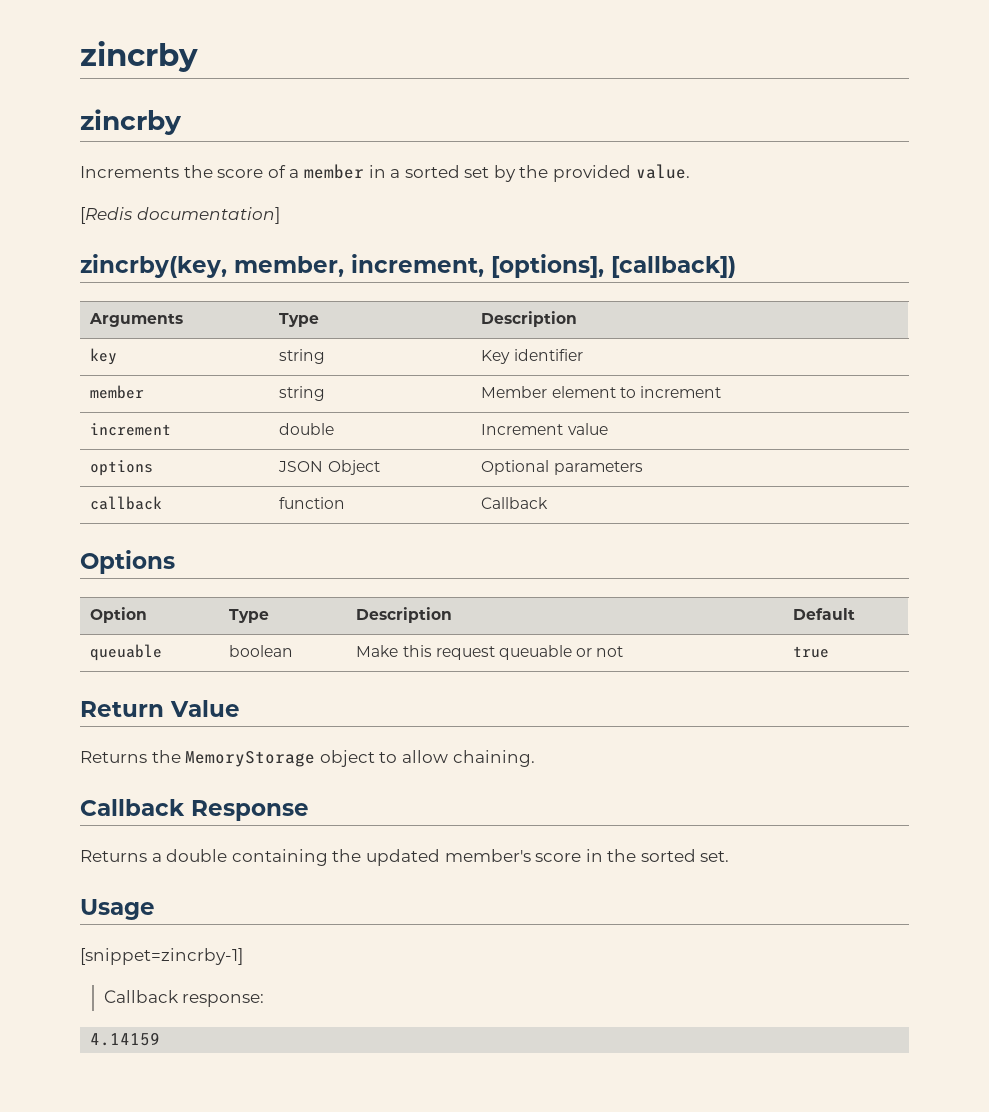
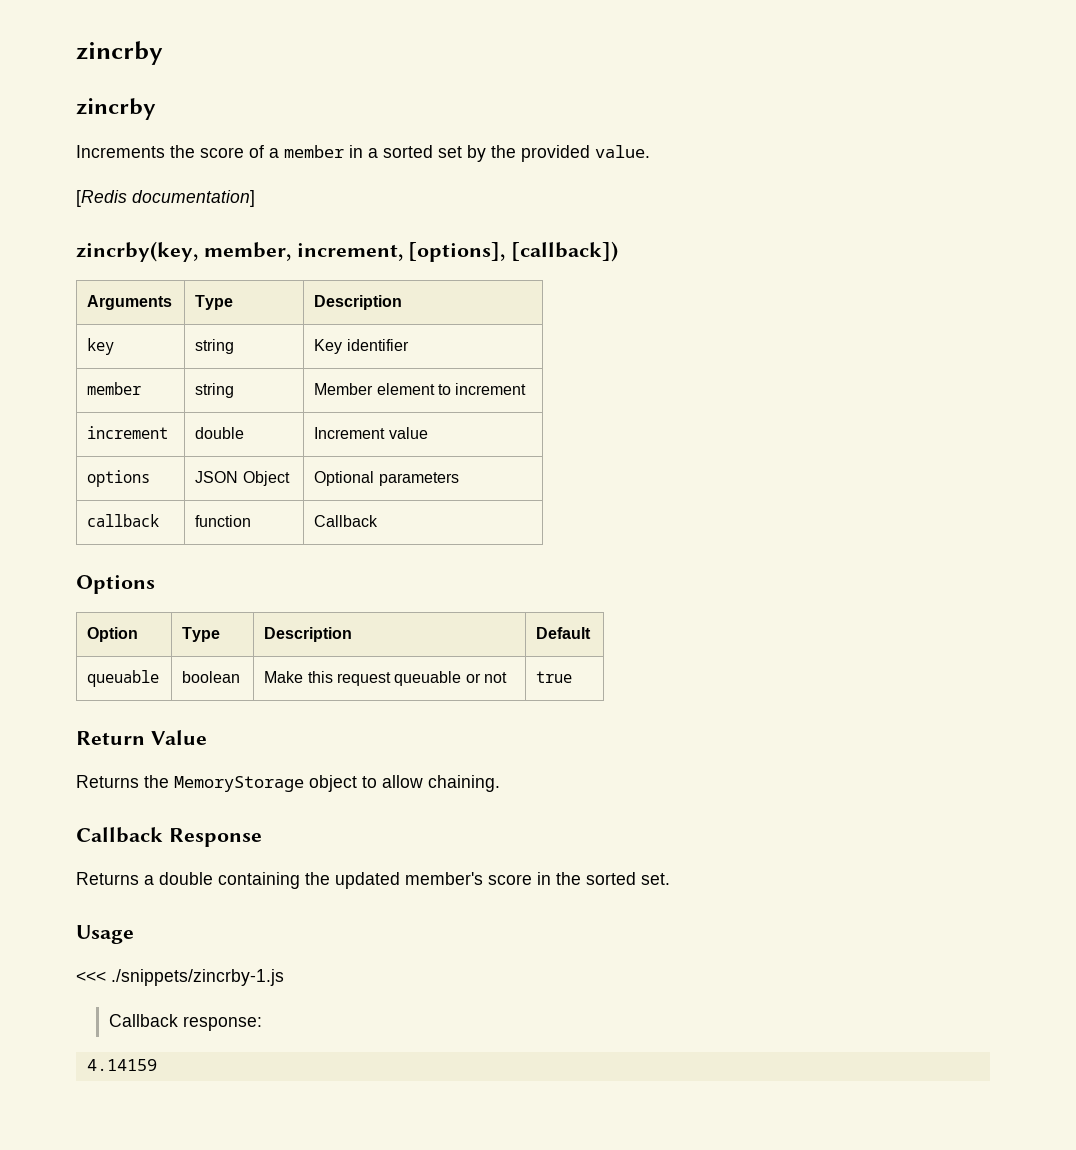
- [snippet=zincrby-1]
+ <<< ./snippets/zincrby-1.js

